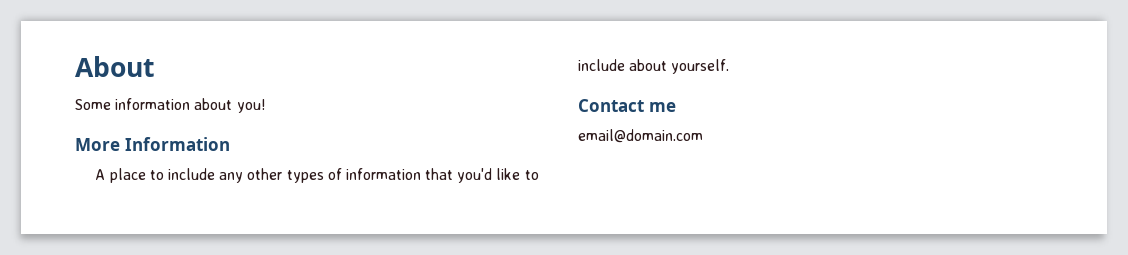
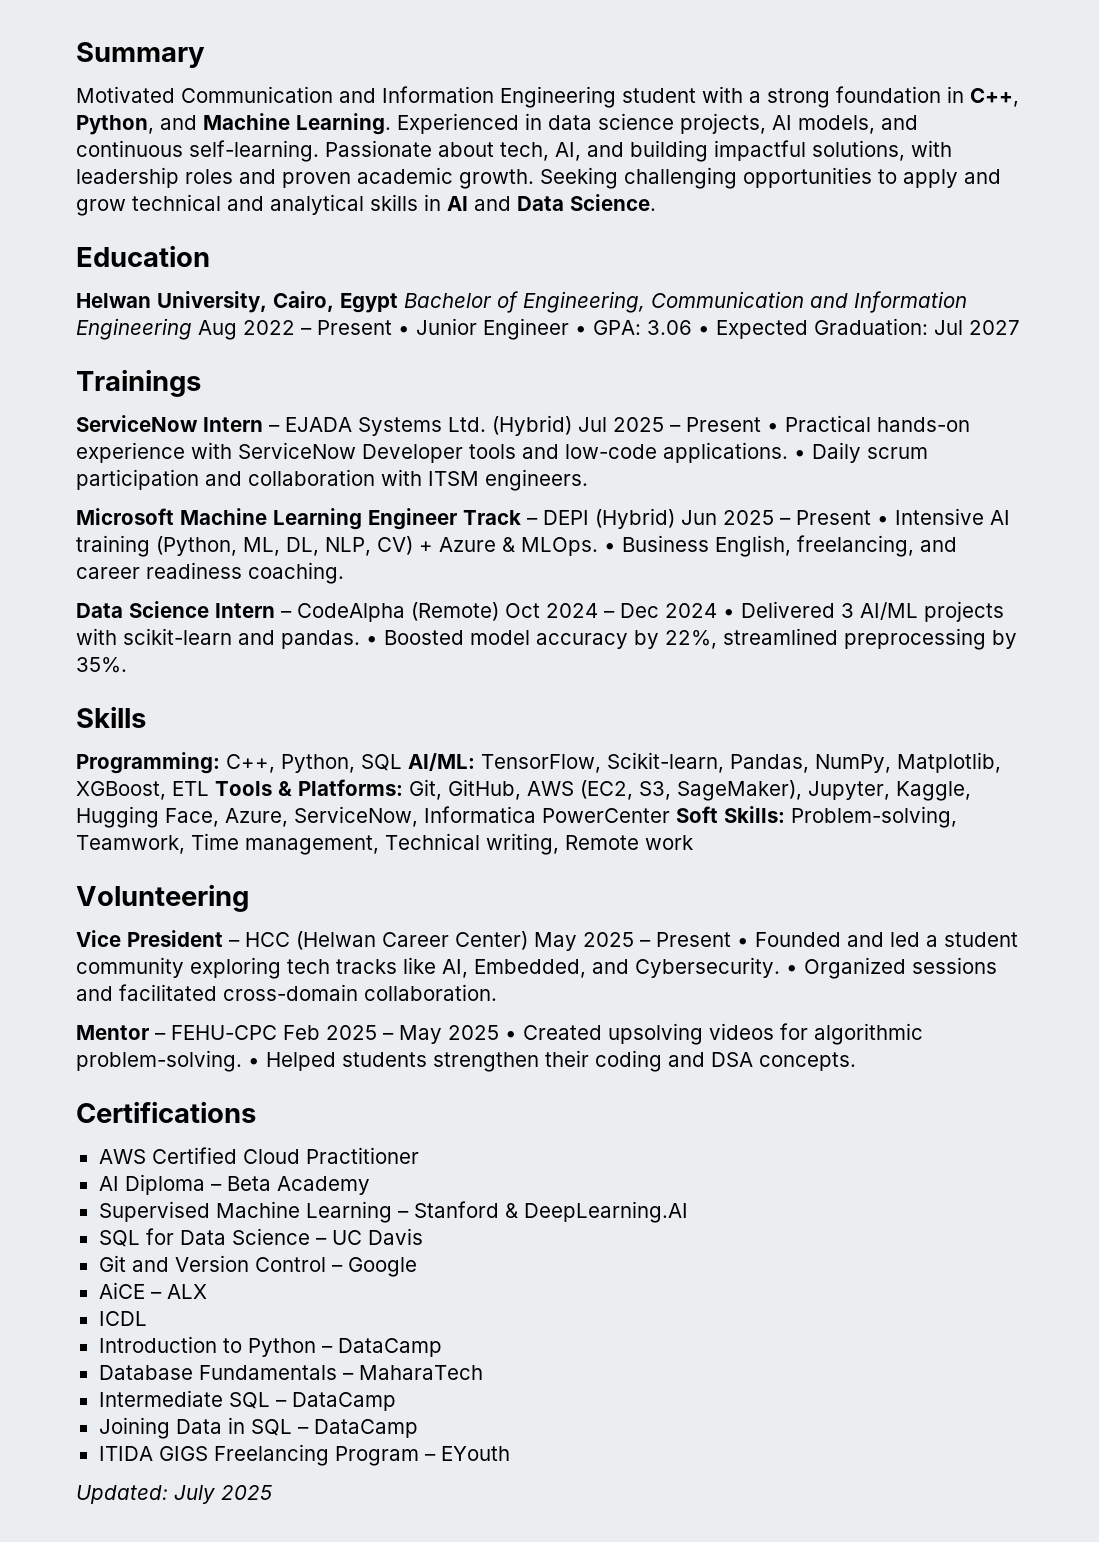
- About
- Some information about you!
- More Information
- A place to include any other types of information that you'd like to include about yourself.
- Contact me
- email@domain.com
+ Summary
+ Motivated Communication and Information Engineering student with a strong foundation in C++, Python, and Machine Learning. Experienced in data science projects, AI models, and continuous self-learning. Passionate about tech, AI, and building impactful solutions, with leadership roles and proven academic growth. Seeking challenging opportunities to apply and grow technical and analytical skills in AI and Data Science.
+ Education
+ Helwan University, Cairo, Egypt Bachelor of Engineering, Communication and Information Engineering Aug 2022 – Present • Junior Engineer • GPA: 3.06 • Expected Graduation: Jul 2027
+ Trainings
+ ServiceNow Intern – EJADA Systems Ltd. (Hybrid) Jul 2025 – Present • Practical hands-on experience with ServiceNow Developer tools and low-code applications. • Daily scrum participation and collaboration with ITSM engineers.
+ Microsoft Machine Learning Engineer Track – DEPI (Hybrid) Jun 2025 – Present • Intensive AI training (Python, ML, DL, NLP, CV) + Azure & MLOps. • Business English, freelancing, and career readiness coaching.
+ Data Science Intern – CodeAlpha (Remote) Oct 2024 – Dec 2024 • Delivered 3 AI/ML projects with scikit-learn and pandas. • Boosted model accuracy by 22%, streamlined preprocessing by 35%.
+ Skills
+ Programming: C++, Python, SQL AI/ML: TensorFlow, Scikit-learn, Pandas, NumPy, Matplotlib, XGBoost, ETL Tools & Platforms: Git, GitHub, AWS (EC2, S3, SageMaker), Jupyter, Kaggle, Hugging Face, Azure, ServiceNow, Informatica PowerCenter Soft Skills: Problem-solving, Teamwork, Time management, Technical writing, Remote work
+ Volunteering
+ Vice President – HCC (Helwan Career Center) May 2025 – Present • Founded and led a student community exploring tech tracks like AI, Embedded, and Cybersecurity. • Organized sessions and facilitated cross-domain collaboration.
+ Mentor – FEHU-CPC Feb 2025 – May 2025 • Created upsolving videos for algorithmic problem-solving. • Helped students strengthen their coding and DSA concepts.
+ Certifications
+ AWS Certified Cloud Practitioner
+ AI Diploma – Beta Academy
+ Supervised Machine Learning – Stanford & DeepLearning.AI
+ SQL for Data Science – UC Davis
+ Git and Version Control – Google
+ AiCE – ALX
+ ICDL
+ Introduction to Python – DataCamp
+ Database Fundamentals – MaharaTech
+ Intermediate SQL – DataCamp
+ Joining Data in SQL – DataCamp
+ ITIDA GIGS Freelancing Program – EYouth
+ Updated: July 2025

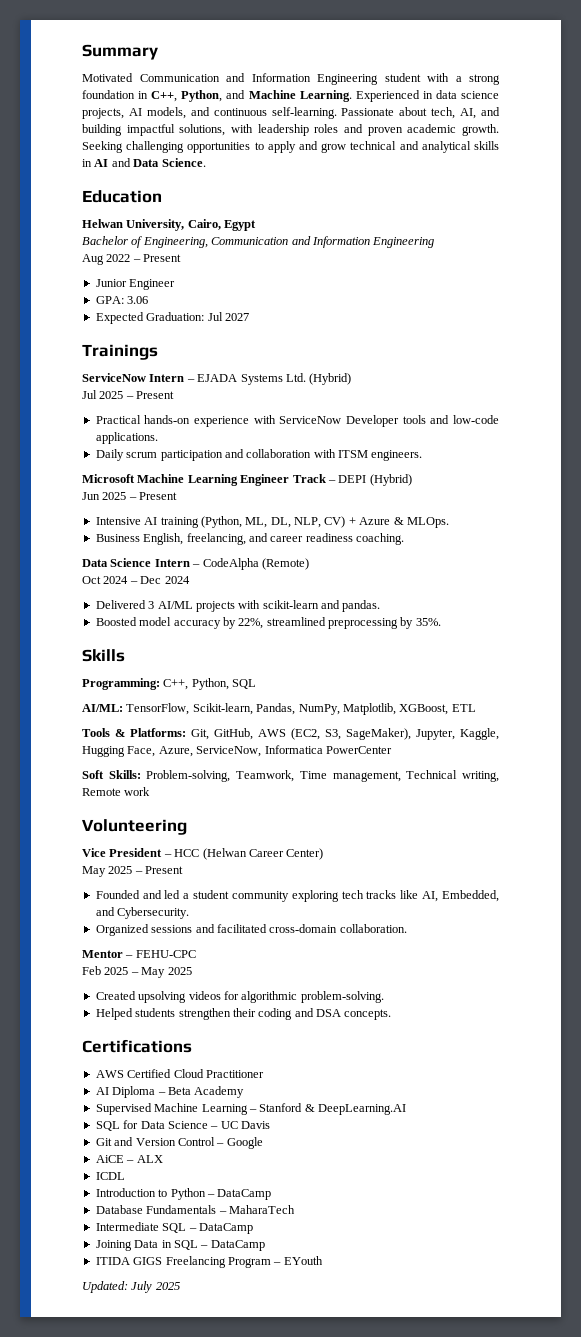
- Helwan University, Cairo, Egypt Bachelor of Engineering, Communication and Information Engineering Aug 2022 – Present • Junior Engineer • GPA: 3.06 • Expected Graduation: Jul 2027
+ Helwan University, Cairo, Egypt
+ Bachelor of Engineering, Communication and Information Engineering
+ Aug 2022 – Present
+ Junior Engineer
+ GPA: 3.06
+ Expected Graduation: Jul 2027
- ServiceNow Intern – EJADA Systems Ltd. (Hybrid) Jul 2025 – Present • Practical hands-on experience with ServiceNow Developer tools and low-code applications. • Daily scrum participation and collaboration with ITSM engineers.
+ ServiceNow Intern – EJADA Systems Ltd. (Hybrid)
+ Jul 2025 – Present
+ Practical hands-on experience with ServiceNow Developer tools and low-code applications.
+ Daily scrum participation and collaboration with ITSM engineers.
- Microsoft Machine Learning Engineer Track – DEPI (Hybrid) Jun 2025 – Present • Intensive AI training (Python, ML, DL, NLP, CV) + Azure & MLOps. • Business English, freelancing, and career readiness coaching.
+ Microsoft Machine Learning Engineer Track – DEPI (Hybrid)
+ Jun 2025 – Present
+ Intensive AI training (Python, ML, DL, NLP, CV) + Azure & MLOps.
+ Business English, freelancing, and career readiness coaching.
- Data Science Intern – CodeAlpha (Remote) Oct 2024 – Dec 2024 • Delivered 3 AI/ML projects with scikit-learn and pandas. • Boosted model accuracy by 22%, streamlined preprocessing by 35%.
+ Data Science Intern – CodeAlpha (Remote)
+ Oct 2024 – Dec 2024
+ Delivered 3 AI/ML projects with scikit-learn and pandas.
+ Boosted model accuracy by 22%, streamlined preprocessing by 35%.
- Programming: C++, Python, SQL AI/ML: TensorFlow, Scikit-learn, Pandas, NumPy, Matplotlib, XGBoost, ETL Tools & Platforms: Git, GitHub, AWS (EC2, S3, SageMaker), Jupyter, Kaggle, Hugging Face, Azure, ServiceNow, Informatica PowerCenter Soft Skills: Problem-solving, Teamwork, Time management, Technical writing, Remote work
+ Programming: C++, Python, SQL
+ AI/ML: TensorFlow, Scikit-learn, Pandas, NumPy, Matplotlib, XGBoost, ETL
+ Tools & Platforms: Git, GitHub, AWS (EC2, S3, SageMaker), Jupyter, Kaggle, Hugging Face, Azure, ServiceNow, Informatica PowerCenter
+ Soft Skills: Problem-solving, Teamwork, Time management, Technical writing, Remote work
- Vice President – HCC (Helwan Career Center) May 2025 – Present • Founded and led a student community exploring tech tracks like AI, Embedded, and Cybersecurity. • Organized sessions and facilitated cross-domain collaboration.
+ Vice President – HCC (Helwan Career Center)
+ May 2025 – Present
+ Founded and led a student community exploring tech tracks like AI, Embedded, and Cybersecurity.
+ Organized sessions and facilitated cross-domain collaboration.
- Mentor – FEHU-CPC Feb 2025 – May 2025 • Created upsolving videos for algorithmic problem-solving. • Helped students strengthen their coding and DSA concepts.
+ Mentor – FEHU-CPC
+ Feb 2025 – May 2025
+ Created upsolving videos for algorithmic problem-solving.
+ Helped students strengthen their coding and DSA concepts.

